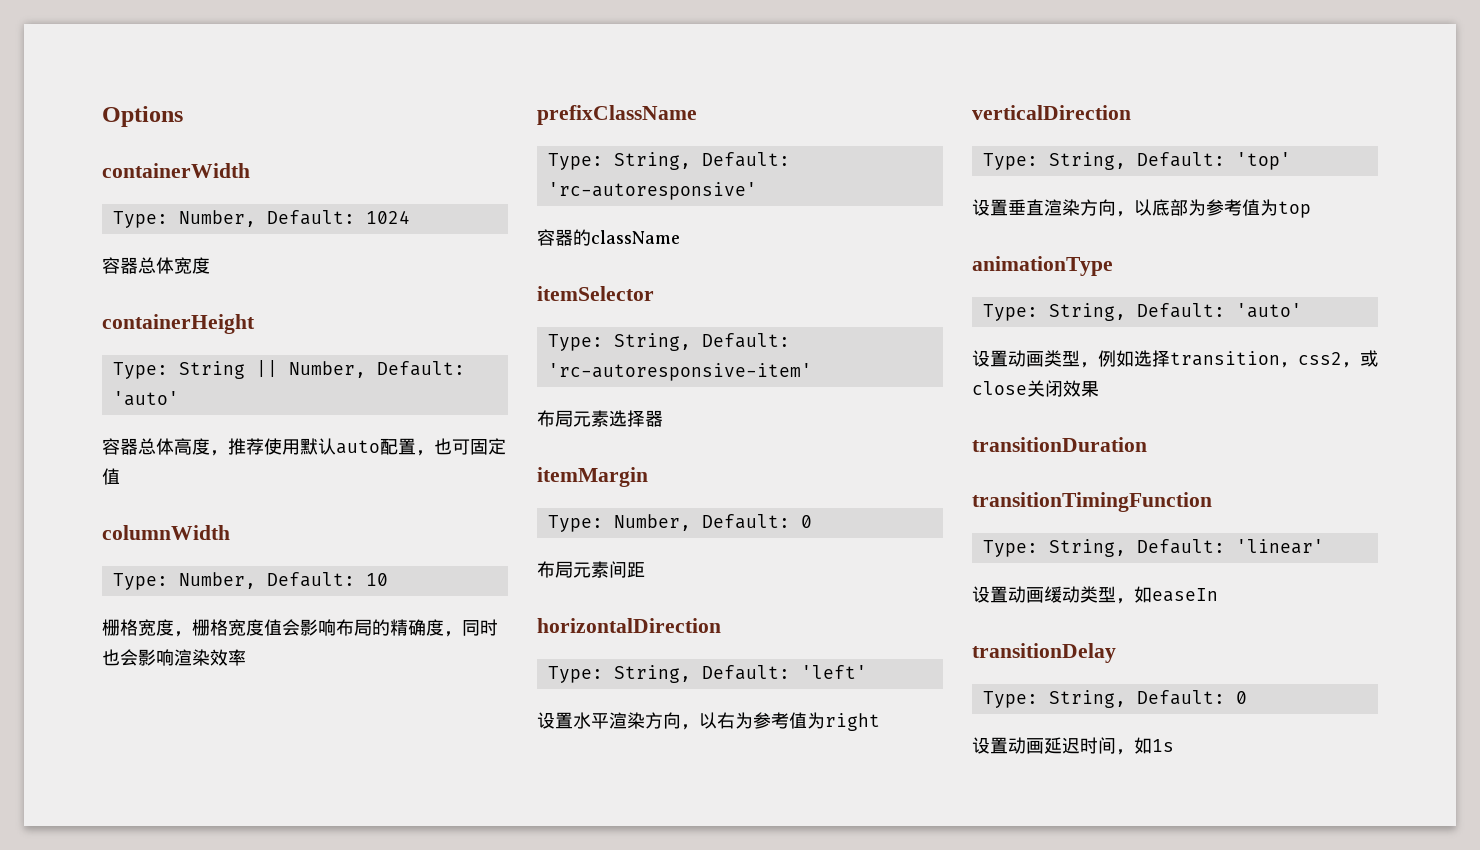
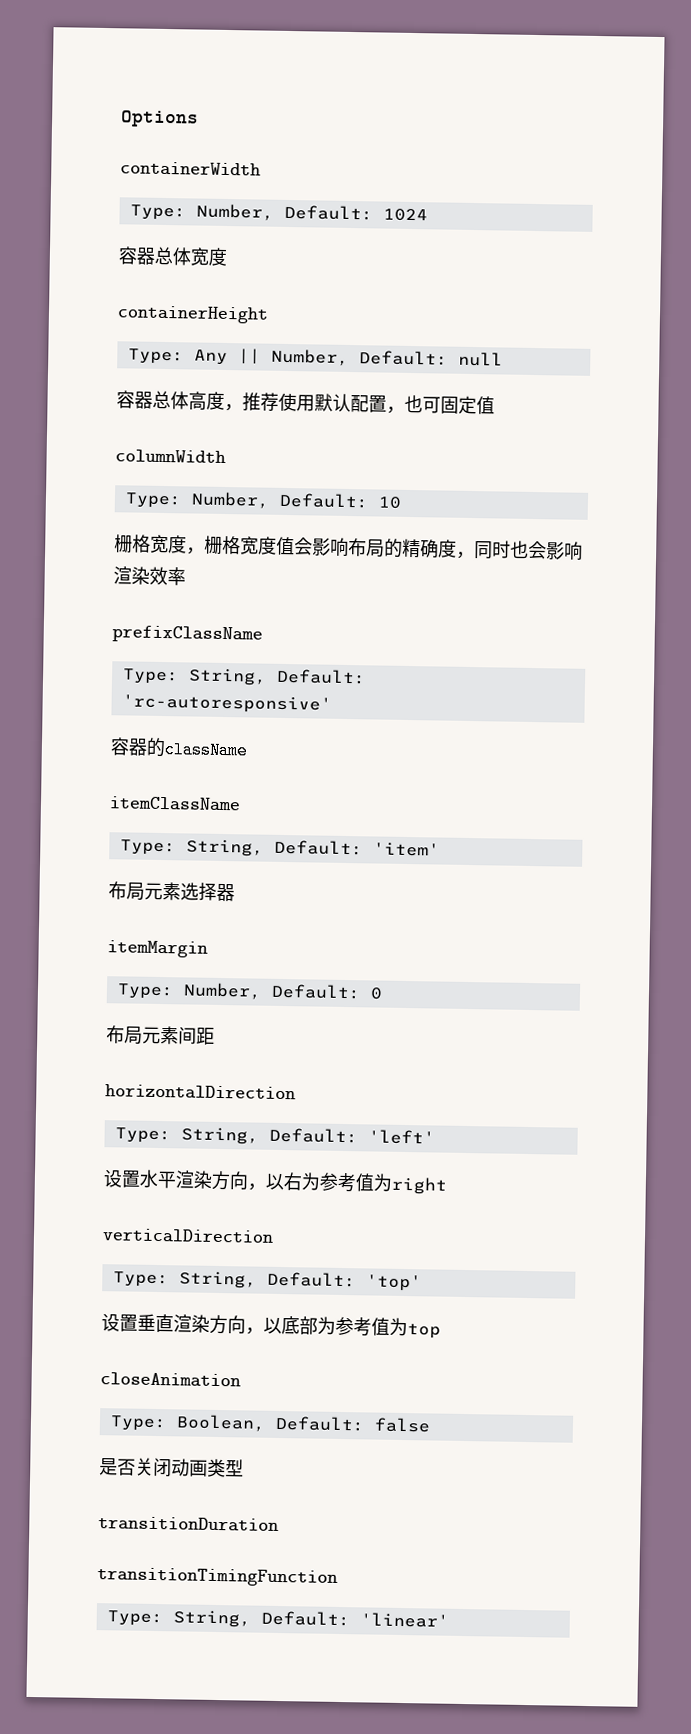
- Type: String || Number, Default: 'auto'
+ Type: Any || Number, Default: null
- 容器总体高度，推荐使用默认auto配置，也可固定值
+ 容器总体高度，推荐使用默认配置，也可固定值
- itemSelector
- Type: String, Default: 'rc-autoresponsive-item'
+ itemClassName
+ Type: String, Default: 'item'
- animationType
- Type: String, Default: 'auto'
- 设置动画类型，例如选择transition，css2，或close关闭效果
+ closeAnimation
+ Type: Boolean, Default: false
+ 是否关闭动画类型
- 设置动画缓动类型，如easeIn
- transitionDelay
- Type: String, Default: 0
- 设置动画延迟时间，如1s

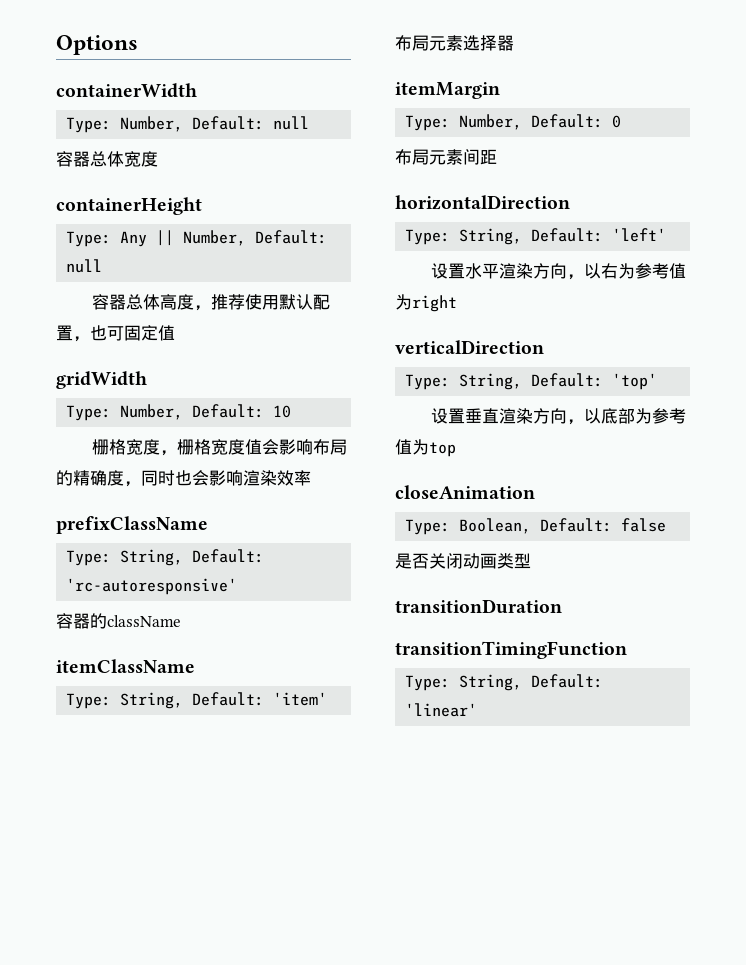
- Type: Number, Default: 1024
+ Type: Number, Default: null
- columnWidth
+ gridWidth

